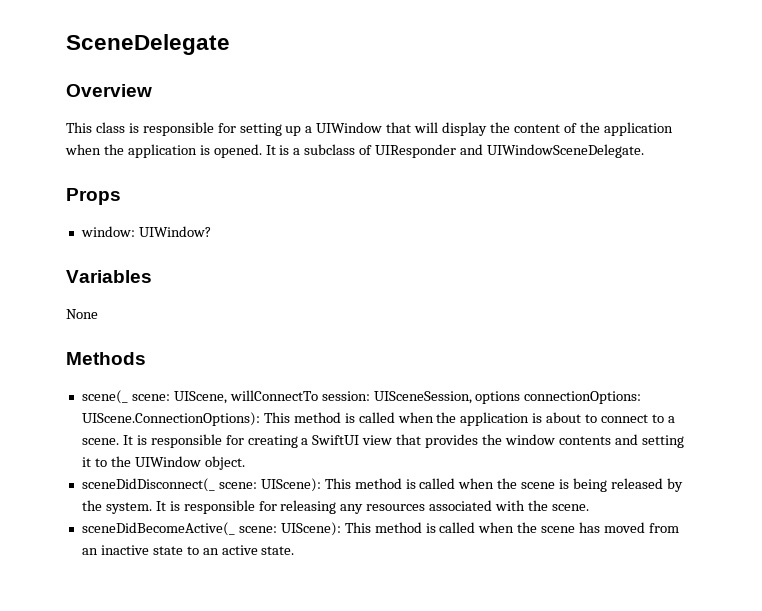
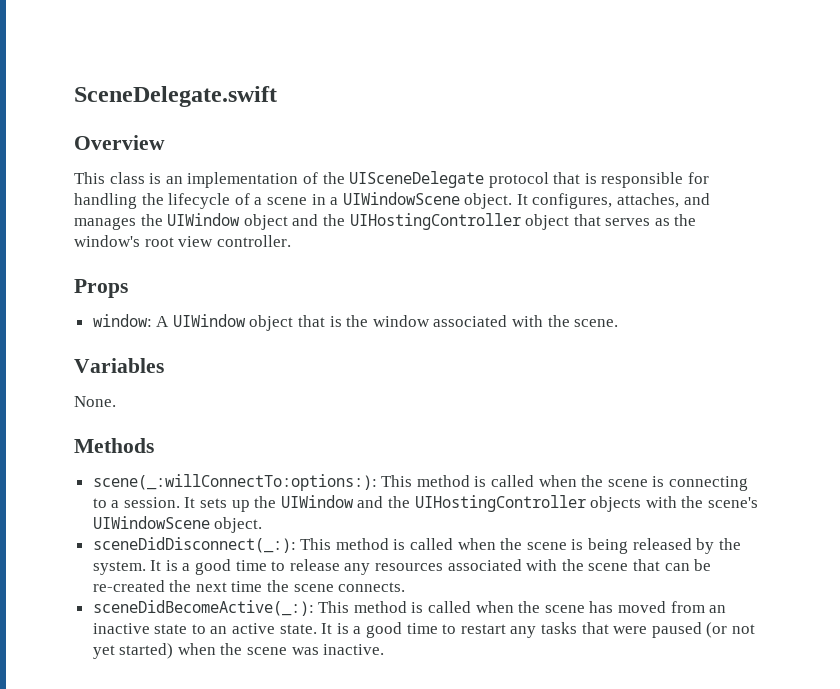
- SceneDelegate
+ SceneDelegate.swift
- This class is responsible for setting up a UIWindow that will display the content of the application when the application is opened. It is a subclass of UIResponder and UIWindowSceneDelegate.
+ This class is an implementation of the UISceneDelegate protocol that is responsible for handling the lifecycle of a scene in a UIWindowScene object. It configures, attaches, and manages the UIWindow object and the UIHostingController object that serves as the window's root view controller.
  Props
- window: UIWindow?
+ window: A UIWindow object that is the window associated with the scene.
- None
+ None.
- scene(_ scene: UIScene, willConnectTo session: UISceneSession, options connectionOptions: UIScene.ConnectionOptions): This method is called when the application is about to connect to a scene. It is responsible for creating a SwiftUI view that provides the window contents and setting it to the UIWindow object.
- sceneDidDisconnect(_ scene: UIScene): This method is called when the scene is being released by the system.
+ scene(_:willConnectTo:options:): This method is called when the scene is connecting to a session. It sets up the UIWindow and the UIHostingController objects with the scene's UIWindowScene object.
+ sceneDidDisconnect(_:): This method is called when the scene is being released by the system.
- It is responsible for releasing any resources associated with the scene.
- sceneDidBecomeActive(_ scene: UIScene): This method is called when the scene has moved from an inactive state to an active state.
+ It is a good time to release any resources associated with the scene that can be re-created the next time the scene connects.
+ sceneDidBecomeActive(_:): This method is called when the scene has moved from an inactive state to an active state.
+ It is a good time to restart any tasks that were paused (or not yet started) when the scene was inactive.

